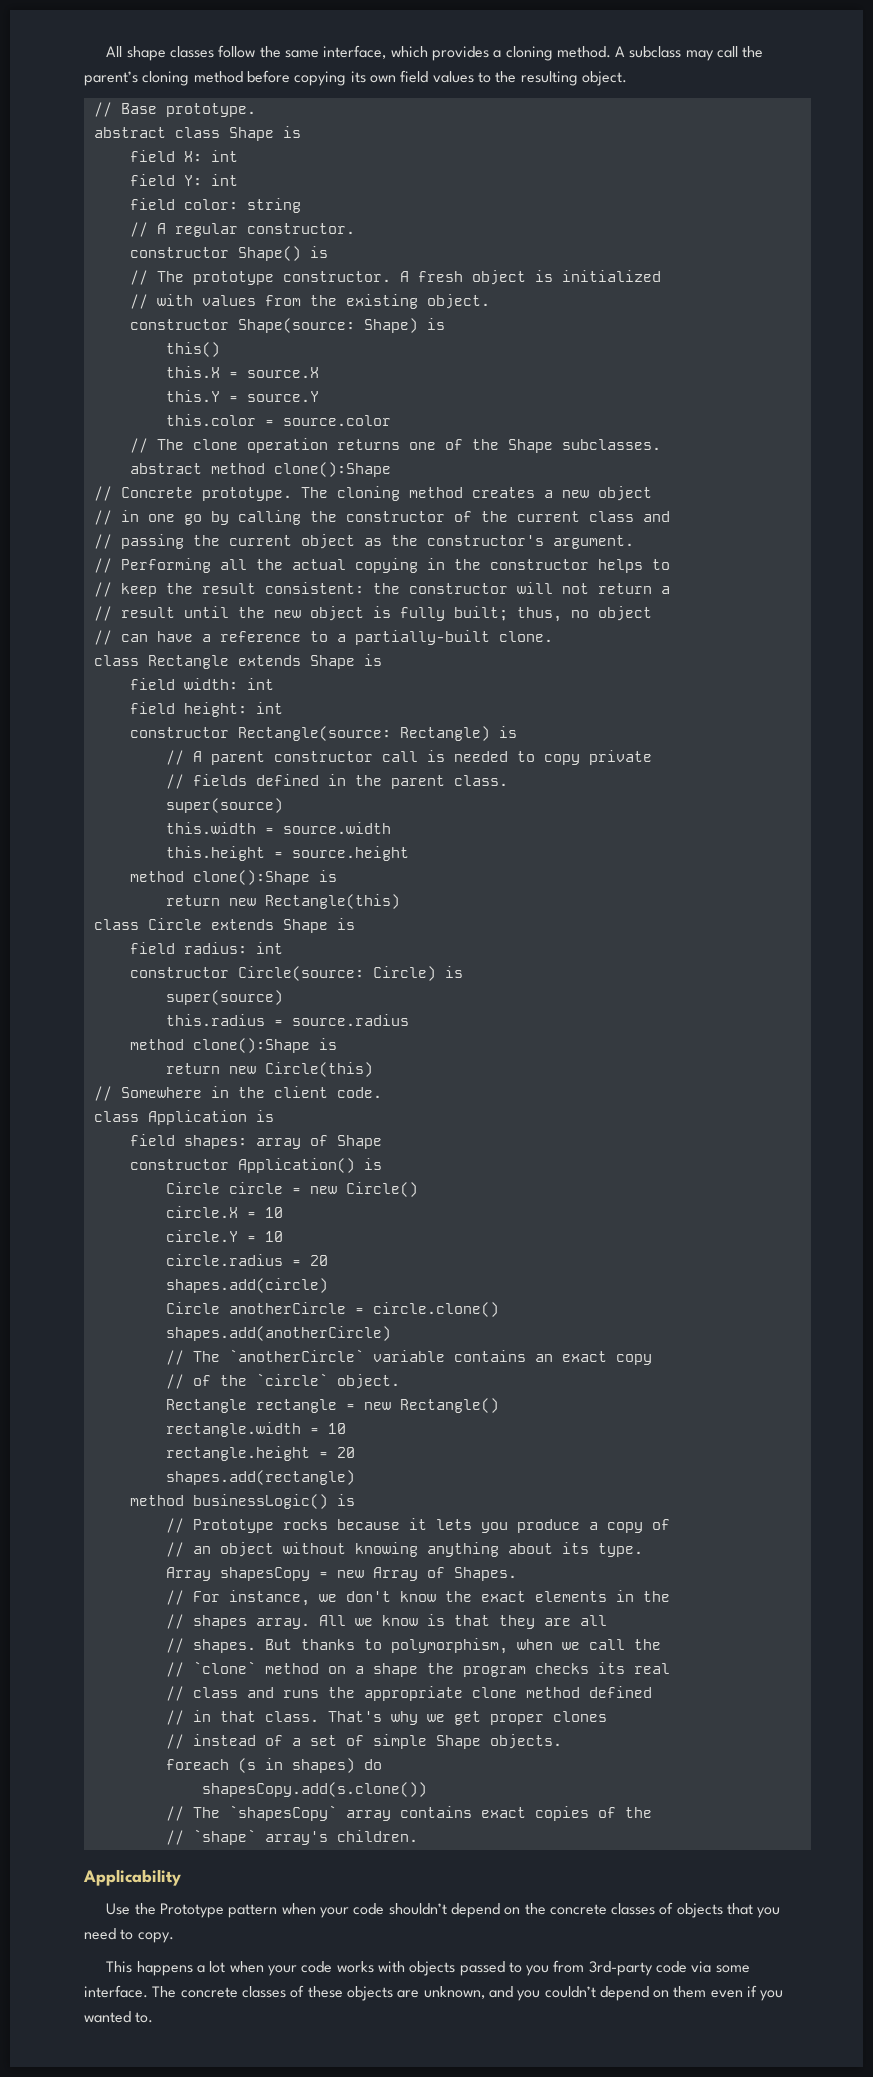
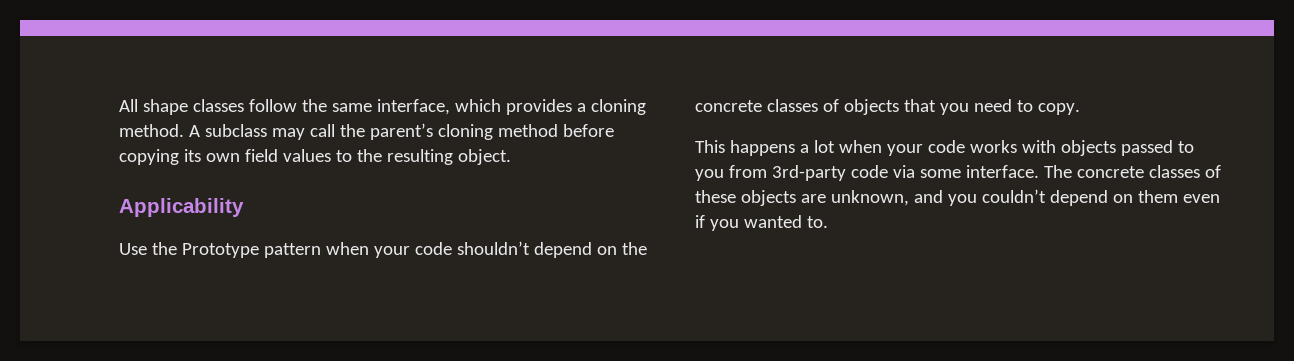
- // Base prototype.
- abstract class Shape is
- field X: int
- field Y: int
- field color: string
- // A regular constructor.
- constructor Shape() is
- // The prototype constructor. A fresh object is initialized
- // with values from the existing object.
- constructor Shape(source: Shape) is
- this()
- this.X = source.X
- this.Y = source.Y
- this.color = source.color
- // The clone operation returns one of the Shape subclasses.
- abstract method clone():Shape
- // Concrete prototype. The cloning method creates a new object
- // in one go by calling the constructor of the current class and
- // passing the current object as the constructor's argument.
- // Performing all the actual copying in the constructor helps to
- // keep the result consistent: the constructor will not return a
- // result until the new object is fully built; thus, no object
- // can have a reference to a partially-built clone.
- class Rectangle extends Shape is
- field width: int
- field height: int
- constructor Rectangle(source: Rectangle) is
- // A parent constructor call is needed to copy private
- // fields defined in the parent class.
- super(source)
- this.width = source.width
- this.height = source.height
- method clone():Shape is
- return new Rectangle(this)
- class Circle extends Shape is
- field radius: int
- constructor Circle(source: Circle) is
- super(source)
- this.radius = source.radius
- method clone():Shape is
- return new Circle(this)
- // Somewhere in the client code.
- class Application is
- field shapes: array of Shape
- constructor Application() is
- Circle circle = new Circle()
- circle.X = 10
- circle.Y = 10
- circle.radius = 20
- shapes.add(circle)
- Circle anotherCircle = circle.clone()
- shapes.add(anotherCircle)
- // The `anotherCircle` variable contains an exact copy
- // of the `circle` object.
- Rectangle rectangle = new Rectangle()
- rectangle.width = 10
- rectangle.height = 20
- shapes.add(rectangle)
- method businessLogic() is
- // Prototype rocks because it lets you produce a copy of
- // an object without knowing anything about its type.
- Array shapesCopy = new Array of Shapes.
- // For instance, we don't know the exact elements in the
- // shapes array. All we know is that they are all
- // shapes. But thanks to polymorphism, when we call the
- // `clone` method on a shape the program checks its real
- // class and runs the appropriate clone method defined
- // in that class. That's why we get proper clones
- // instead of a set of simple Shape objects.
- foreach (s in shapes) do
- shapesCopy.add(s.clone())
- // The `shapesCopy` array contains exact copies of the
- // `shape` array's children.

